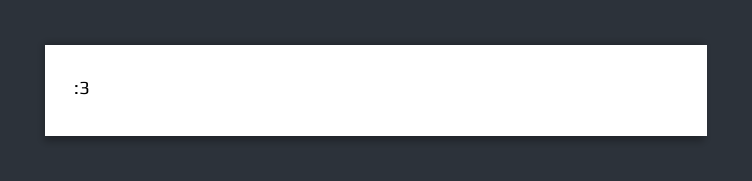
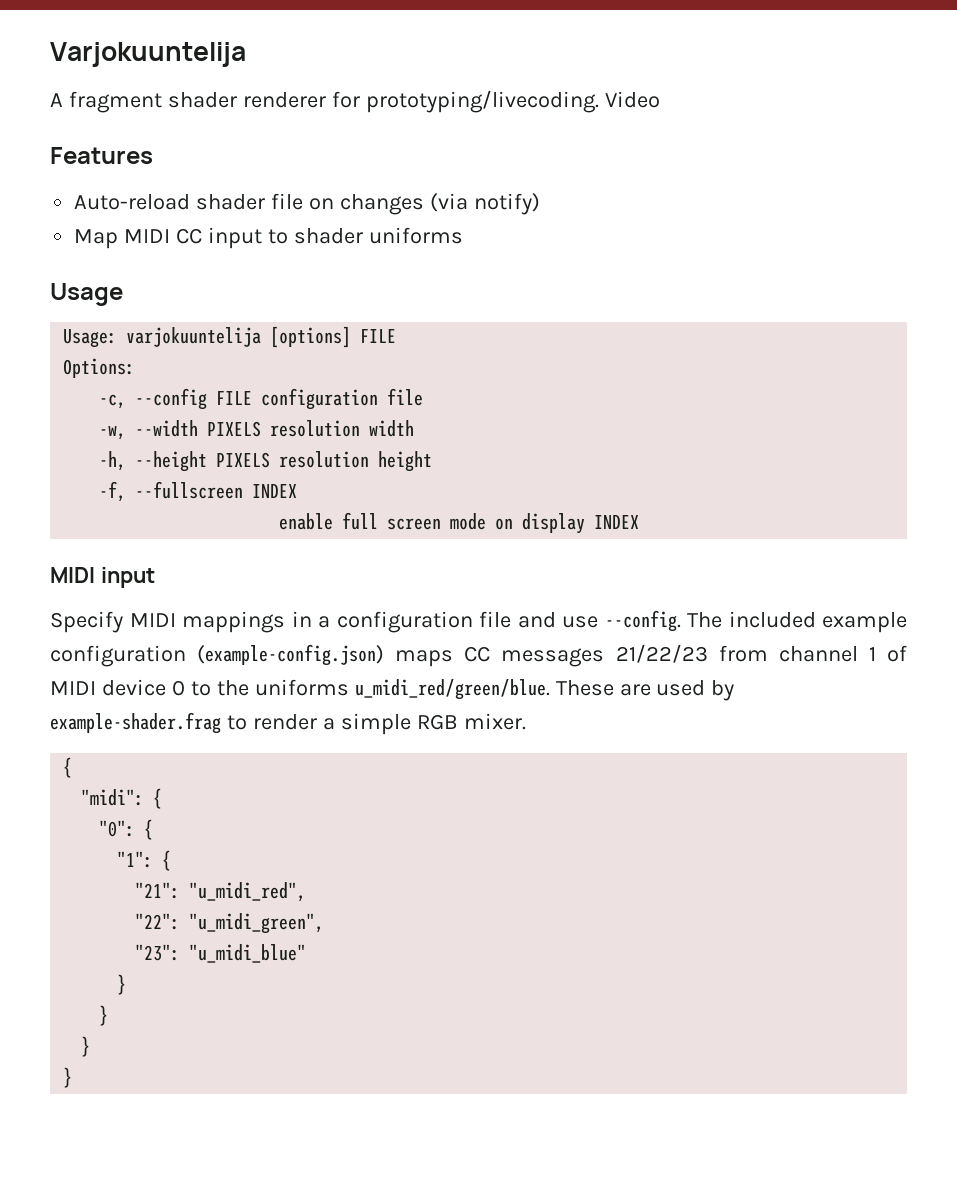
- :3
+ Varjokuuntelija
+ A fragment shader renderer for prototyping/livecoding. Video
+ Features
+ Auto-reload shader file on changes (via notify)
+ Map MIDI CC input to shader uniforms
+ Usage
+ Usage: varjokuuntelija [options] FILE
+ Options:
+ -c, --config FILE configuration file
+ -w, --width PIXELS resolution width
+ -h, --height PIXELS resolution height
+ -f, --fullscreen INDEX
+ enable full screen mode on display INDEX
+ MIDI input
+ Specify MIDI mappings in a configuration file and use --config. The included example configuration (example-config.json) maps CC messages 21/22/23 from channel 1 of MIDI device 0 to the uniforms u_midi_red/green/blue. These are used by example-shader.frag to render a simple RGB mixer.
+ {
+ "midi": {
+ "0": {
+ "1": {
+ "21": "u_midi_red",
+ "22": "u_midi_green",
+ "23": "u_midi_blue"
+ }
+ }
+ }
+ }

